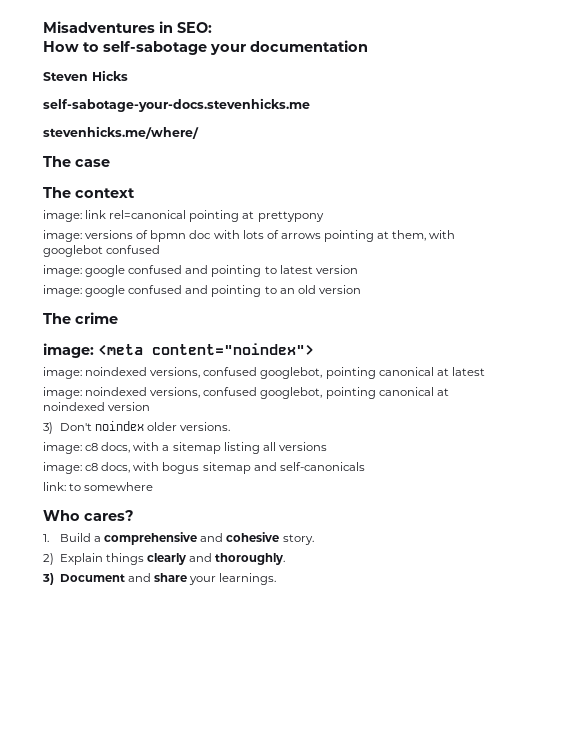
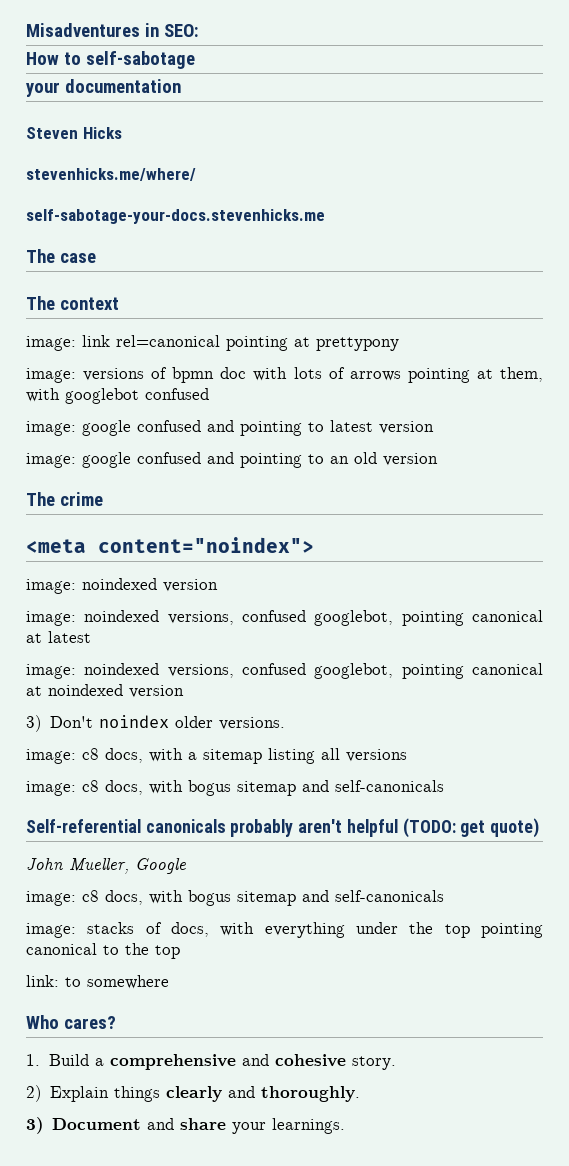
- How to self-sabotage your documentation
+ How to self-sabotage
+ your documentation
+ stevenhicks.me/where/
- stevenhicks.me/where/
- image: <meta content="noindex">
+ <meta content="noindex">
+ image: noindexed version
+ Self-referential canonicals probably aren't helpful (TODO: get quote)
+ John Mueller, Google
+ image: c8 docs, with bogus sitemap and self-canonicals
+ image: stacks of docs, with everything under the top pointing canonical to the top

